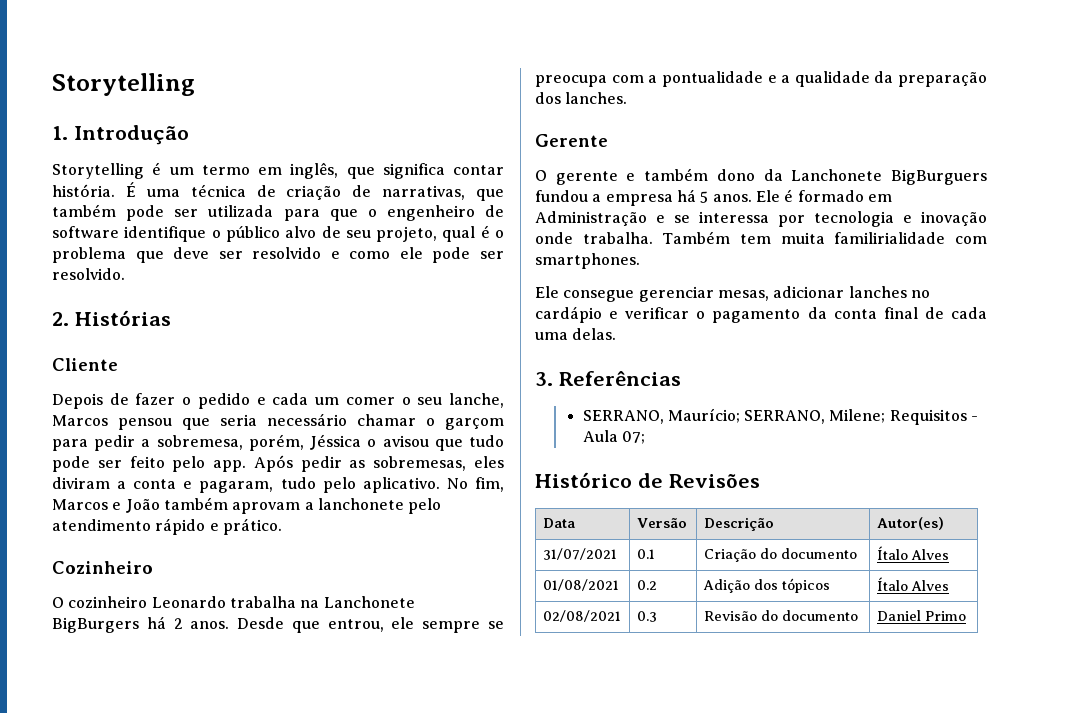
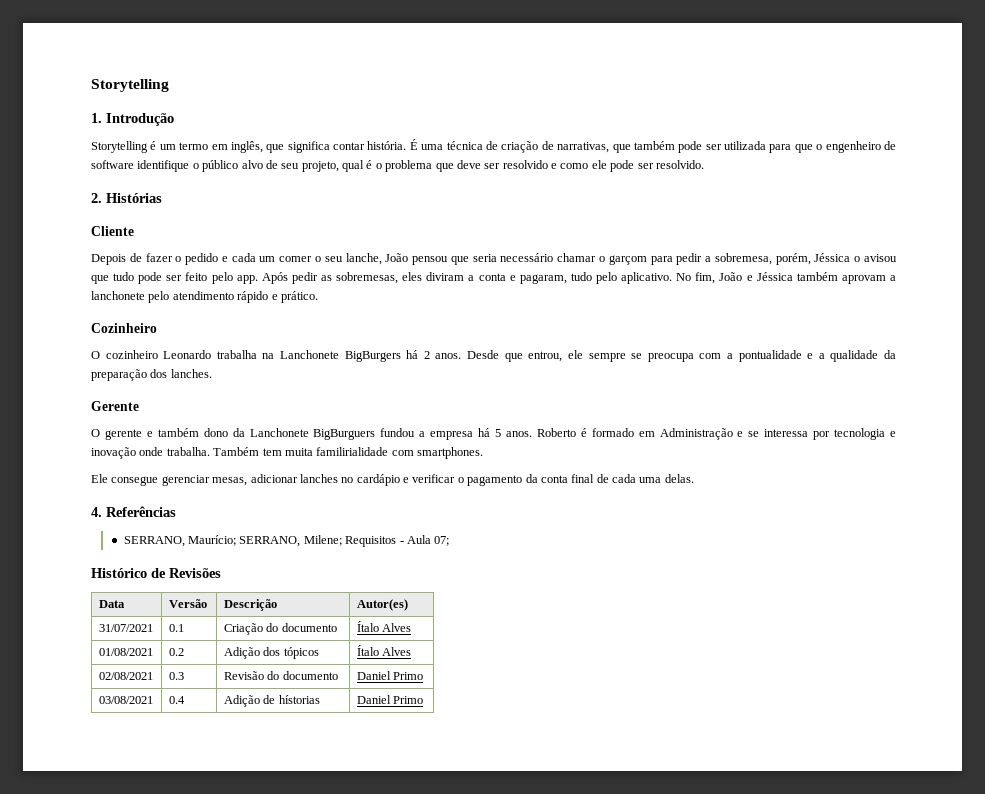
- Depois de fazer o pedido e cada um comer o seu lanche, Marcos pensou que seria necessário chamar o garçom para pedir a sobremesa, porém, Jéssica o avisou que tudo pode ser feito pelo app.
+ Depois de fazer o pedido e cada um comer o seu lanche, João pensou que seria necessário chamar o garçom para pedir a sobremesa, porém, Jéssica o avisou que tudo pode ser feito pelo app.
- No fim, Marcos e João também aprovam a lanchonete pelo atendimento rápido e prático.
+ No fim, João e Jéssica também aprovam a lanchonete pelo atendimento rápido e prático.
- Ele é formado em Administração e se interessa por tecnologia e inovação onde trabalha.
+ Roberto é formado em Administração e se interessa por tecnologia e inovação onde trabalha.
- 3. Referências
+ 4. Referências
+ 03/08/2021 | 0.4 | Adição de hístorias | Daniel Primo

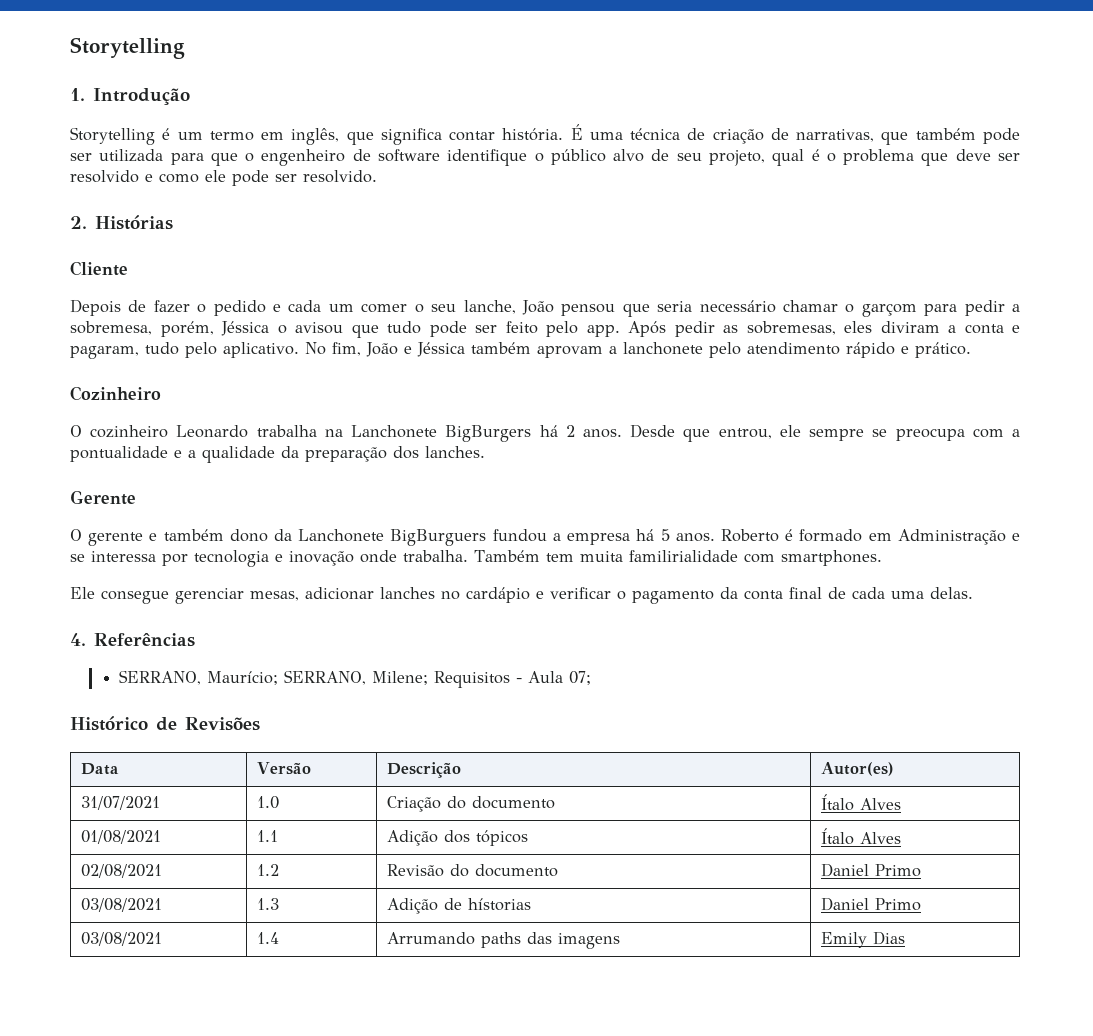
- 31/07/2021 | 0.1 | Criação do documento | Ítalo Alves
+ 31/07/2021 | 1.0 | Criação do documento | Ítalo Alves
- 01/08/2021 | 0.2 | Adição dos tópicos | Ítalo Alves
+ 01/08/2021 | 1.1 | Adição dos tópicos | Ítalo Alves
- 02/08/2021 | 0.3 | Revisão do documento | Daniel Primo
+ 02/08/2021 | 1.2 | Revisão do documento | Daniel Primo
- 03/08/2021 | 0.4 | Adição de hístorias | Daniel Primo
+ 03/08/2021 | 1.3 | Adição de hístorias | Daniel Primo
+ 03/08/2021 | 1.4 | Arrumando paths das imagens | Emily Dias

